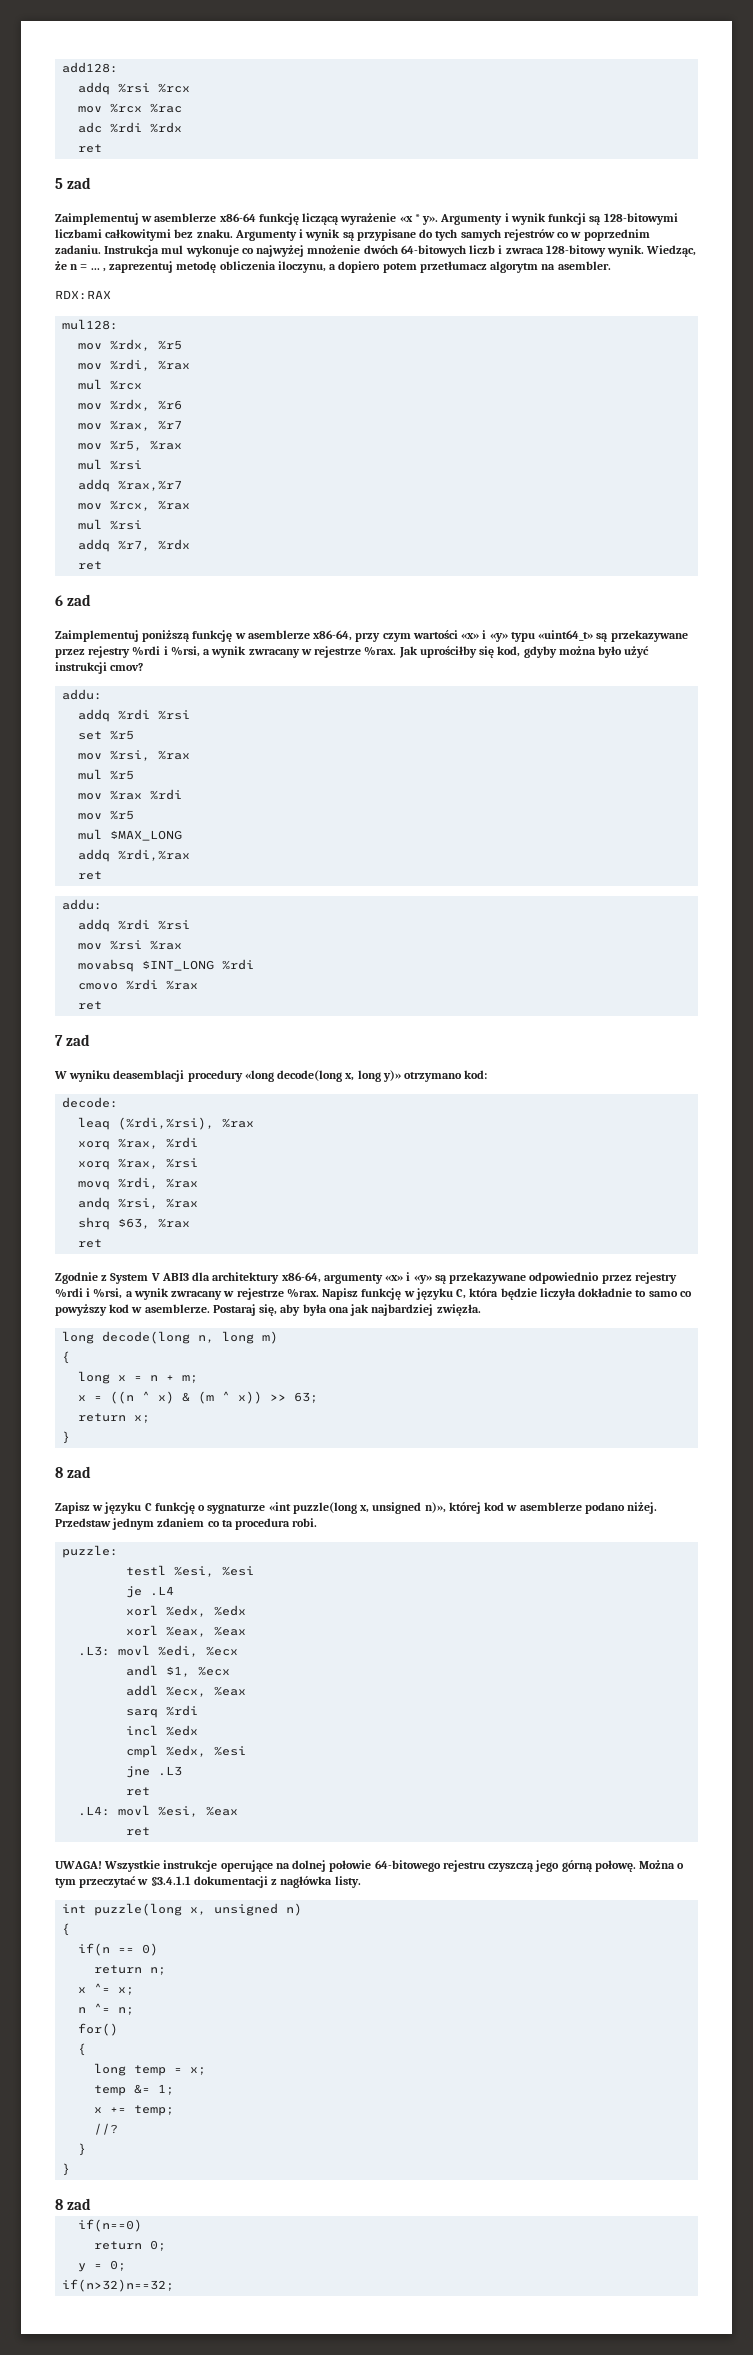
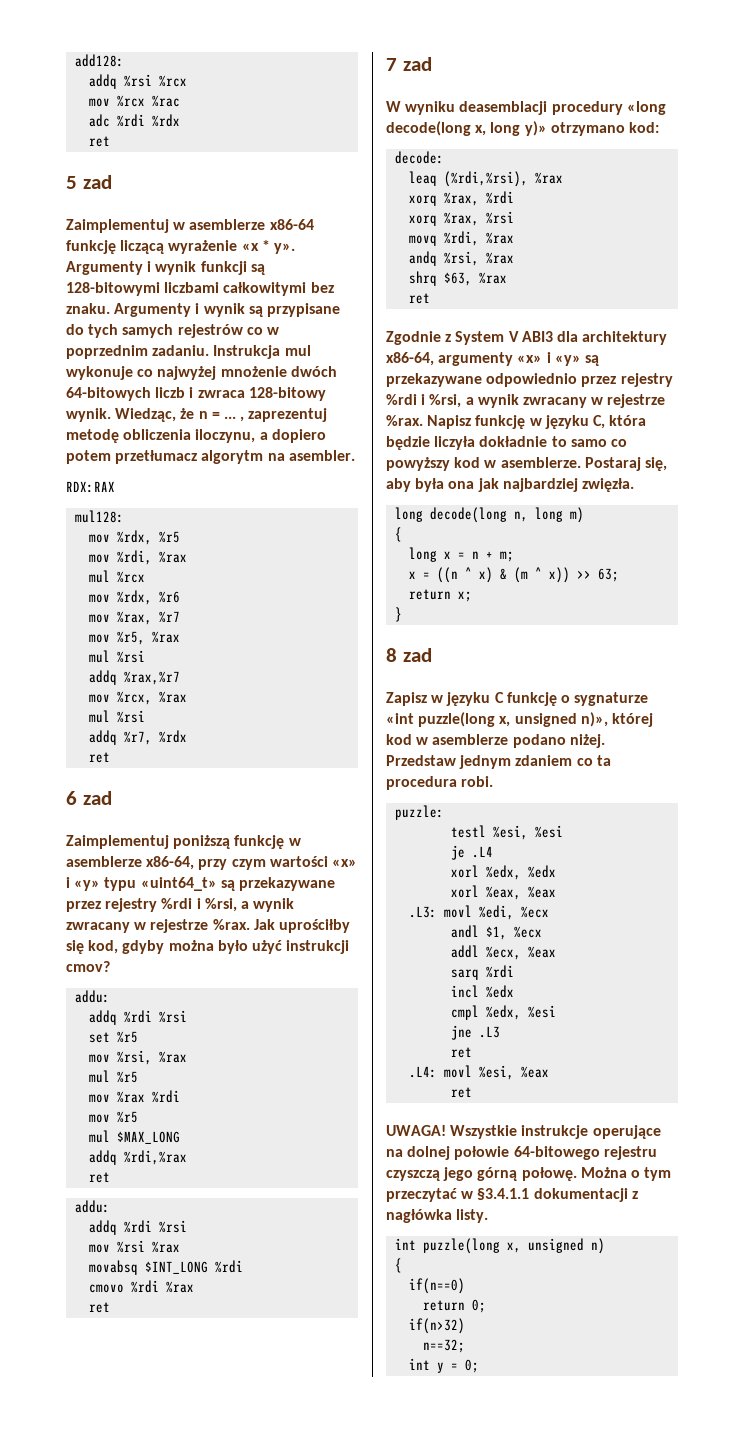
- if(n == 0)
- return n;
- x ^= x;
- n ^= n;
- for()
- {
- long temp = x;
- temp &= 1;
- x += temp;
- //?
- }
- }
- 8 zad
- y = 0;
+ if(n>32)
+ n==32;
+ int y = 0;
- if(n>32)n==32;

